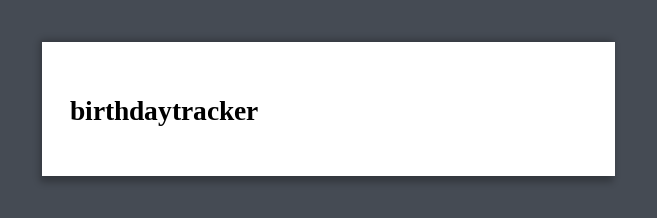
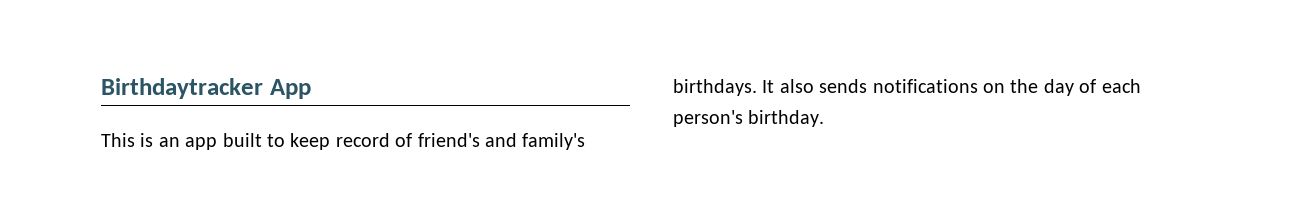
- birthdaytracker
+ Birthdaytracker App
+ This is an app built to keep record of friend's and family's birthdays. It also sends notifications on the day of each person's birthday.

